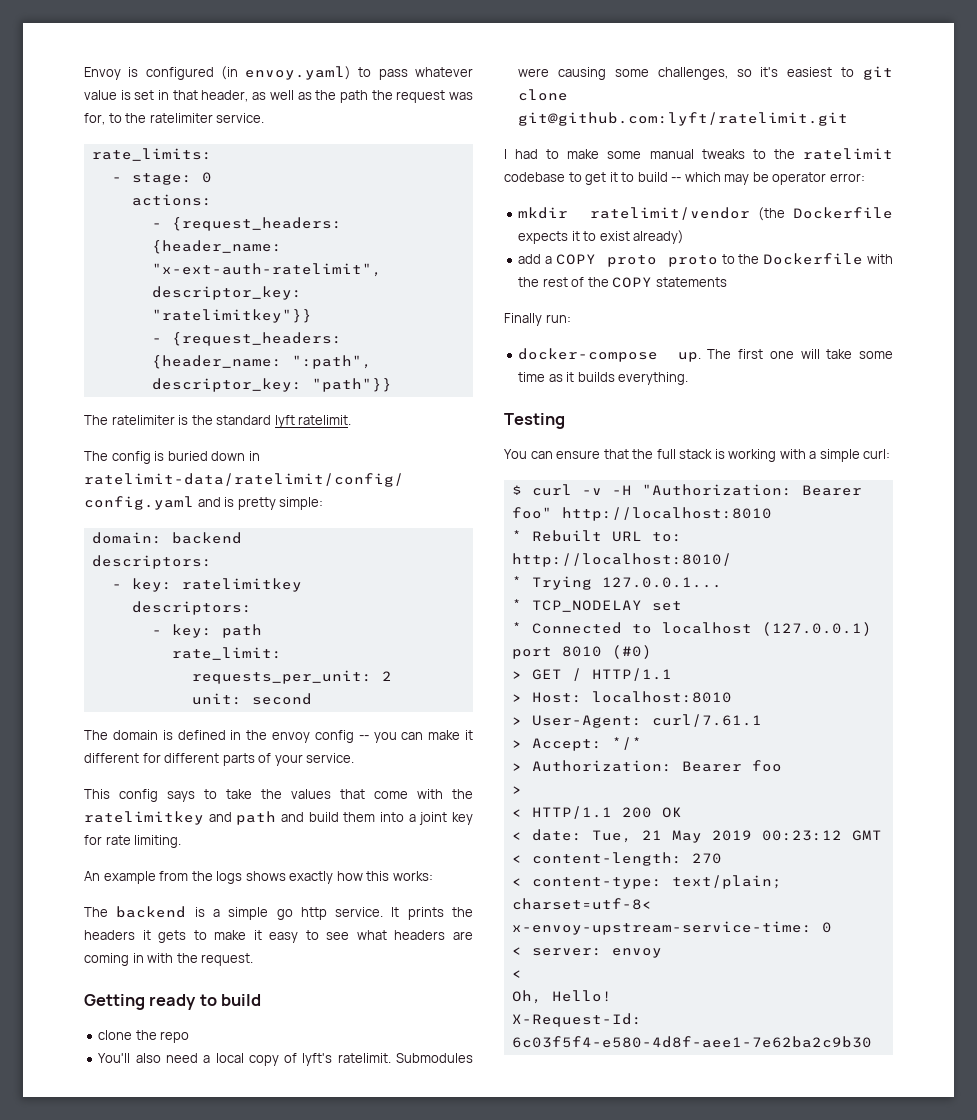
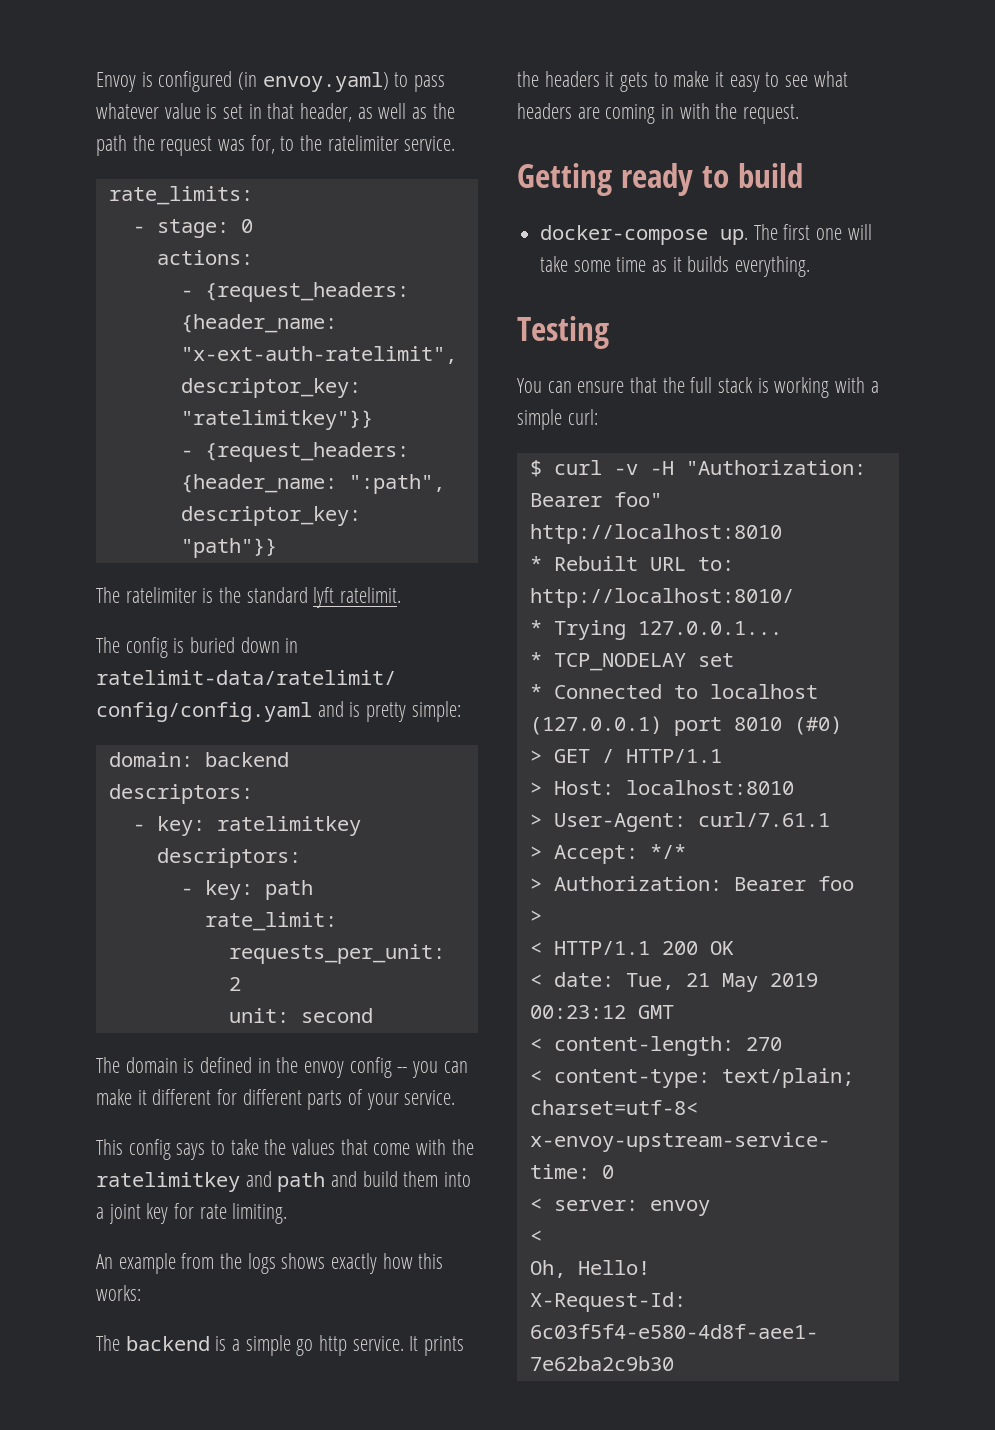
- clone the repo
- You'll also need a local copy of lyft's ratelimit. Submodules were causing some challenges, so it's easiest to git clone git@github.com:lyft/ratelimit.git
- I had to make some manual tweaks to the ratelimit codebase to get it to build -- which may be operator error:
- mkdir ratelimit/vendor (the Dockerfile expects it to exist already)
- add a COPY proto proto to the Dockerfile with the rest of the COPY statements
- Finally run:

